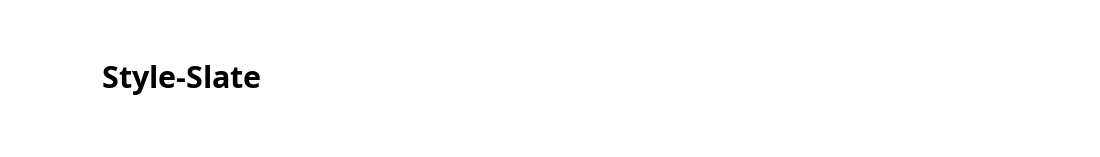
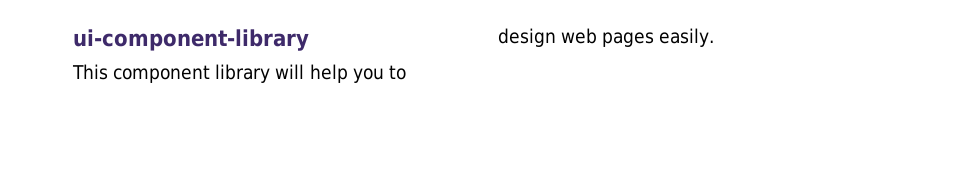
- Style-Slate
+ ui-component-library
+ This component library will help you to design web pages easily.

